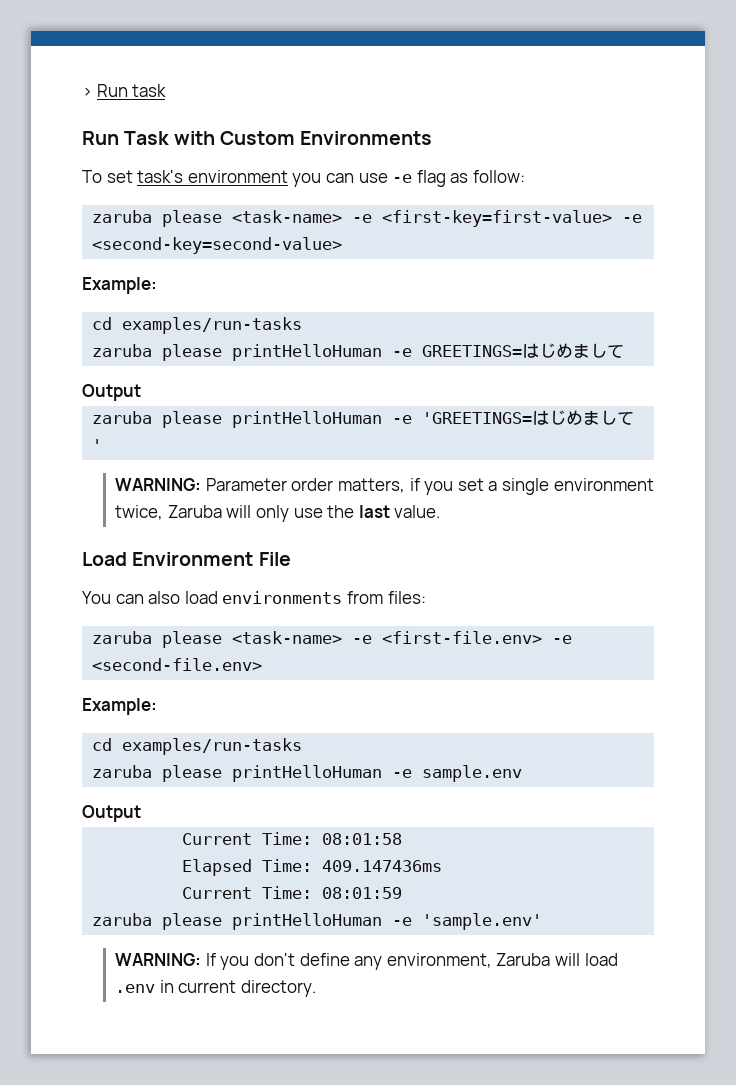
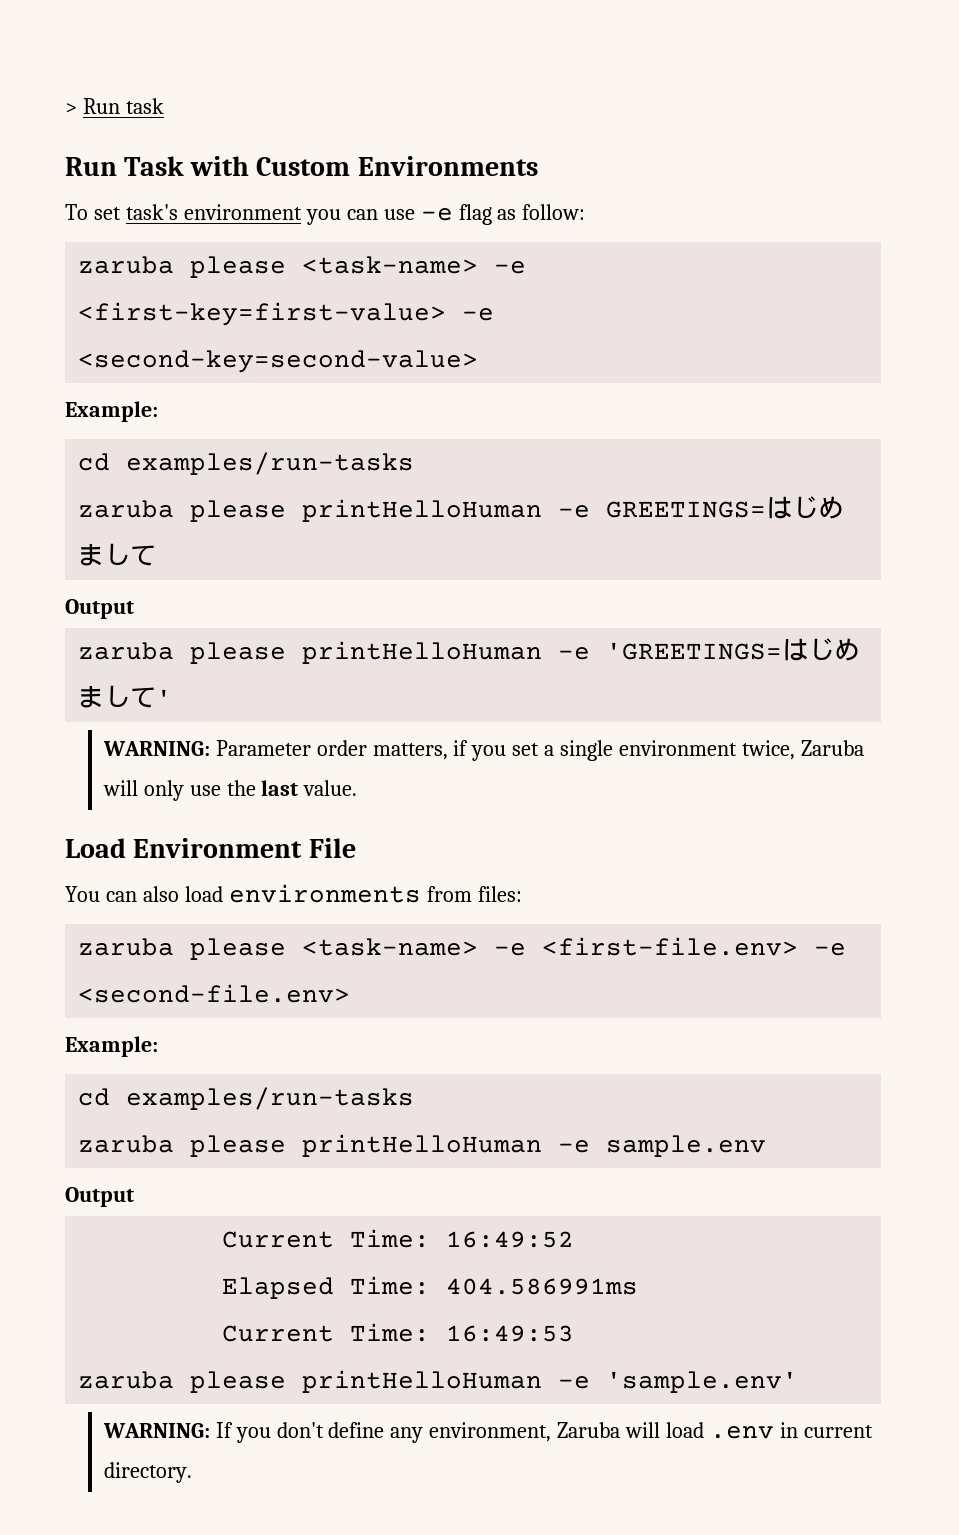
- Current Time: 08:01:58
+ Current Time: 16:49:52
- Elapsed Time: 409.147436ms
- Current Time: 08:01:59
+ Elapsed Time: 404.586991ms
+ Current Time: 16:49:53

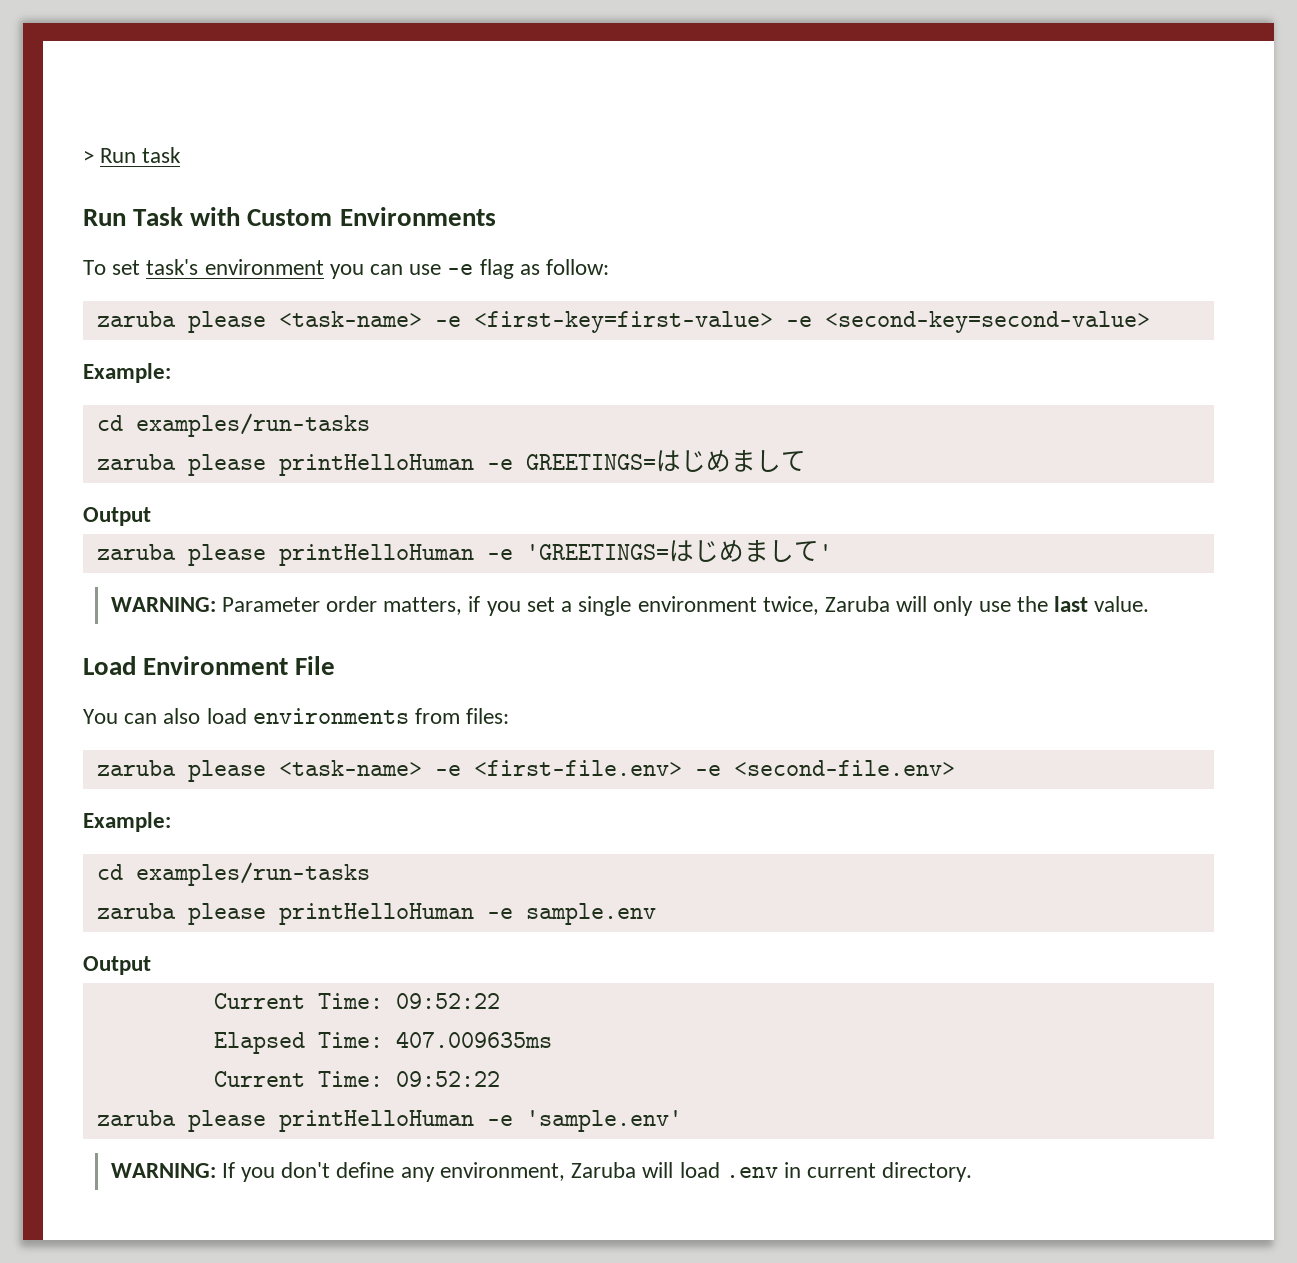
  zaruba please printHelloHuman -e sample.env
  Output
- Current Time: 16:49:52
+ Current Time: 09:52:22
- Elapsed Time: 404.586991ms
- Current Time: 16:49:53
+ Elapsed Time: 407.009635ms
+ Current Time: 09:52:22

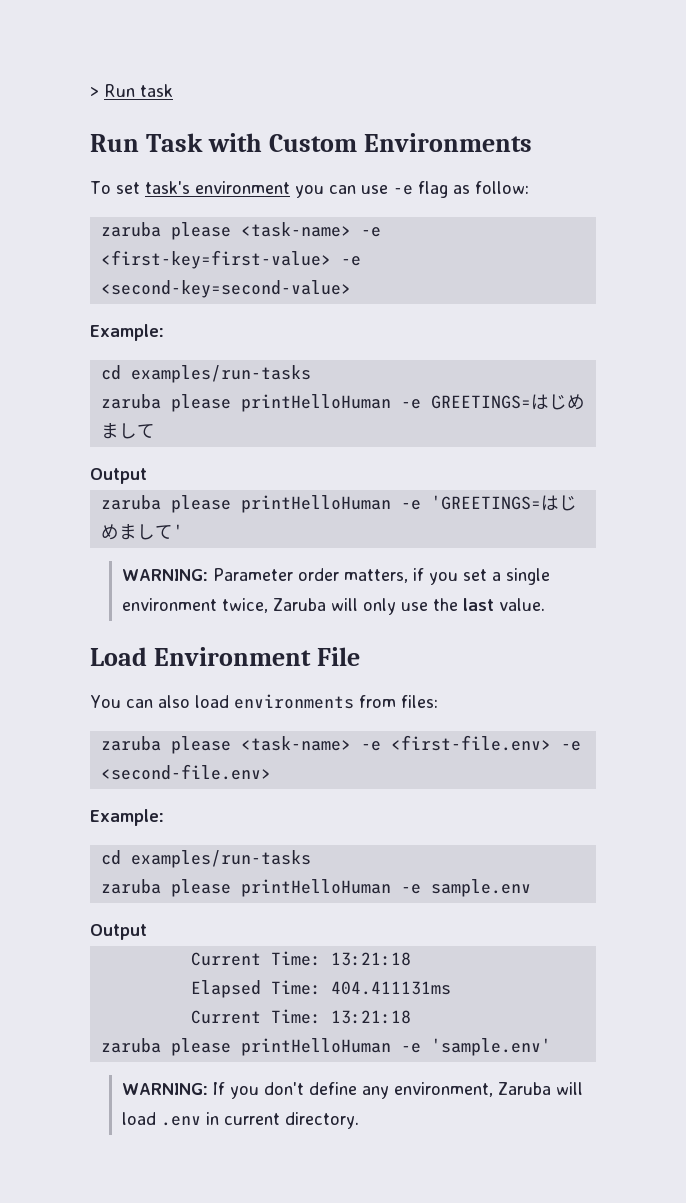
  zaruba please printHelloHuman -e sample.env
  Output
- Current Time: 09:52:22
+ Current Time: 13:21:18
- Elapsed Time: 407.009635ms
- Current Time: 09:52:22
+ Elapsed Time: 404.411131ms
+ Current Time: 13:21:18

